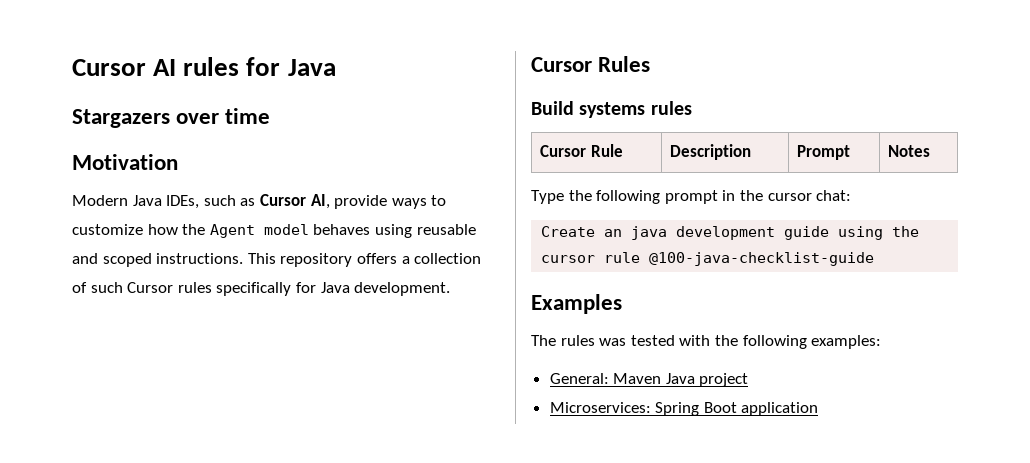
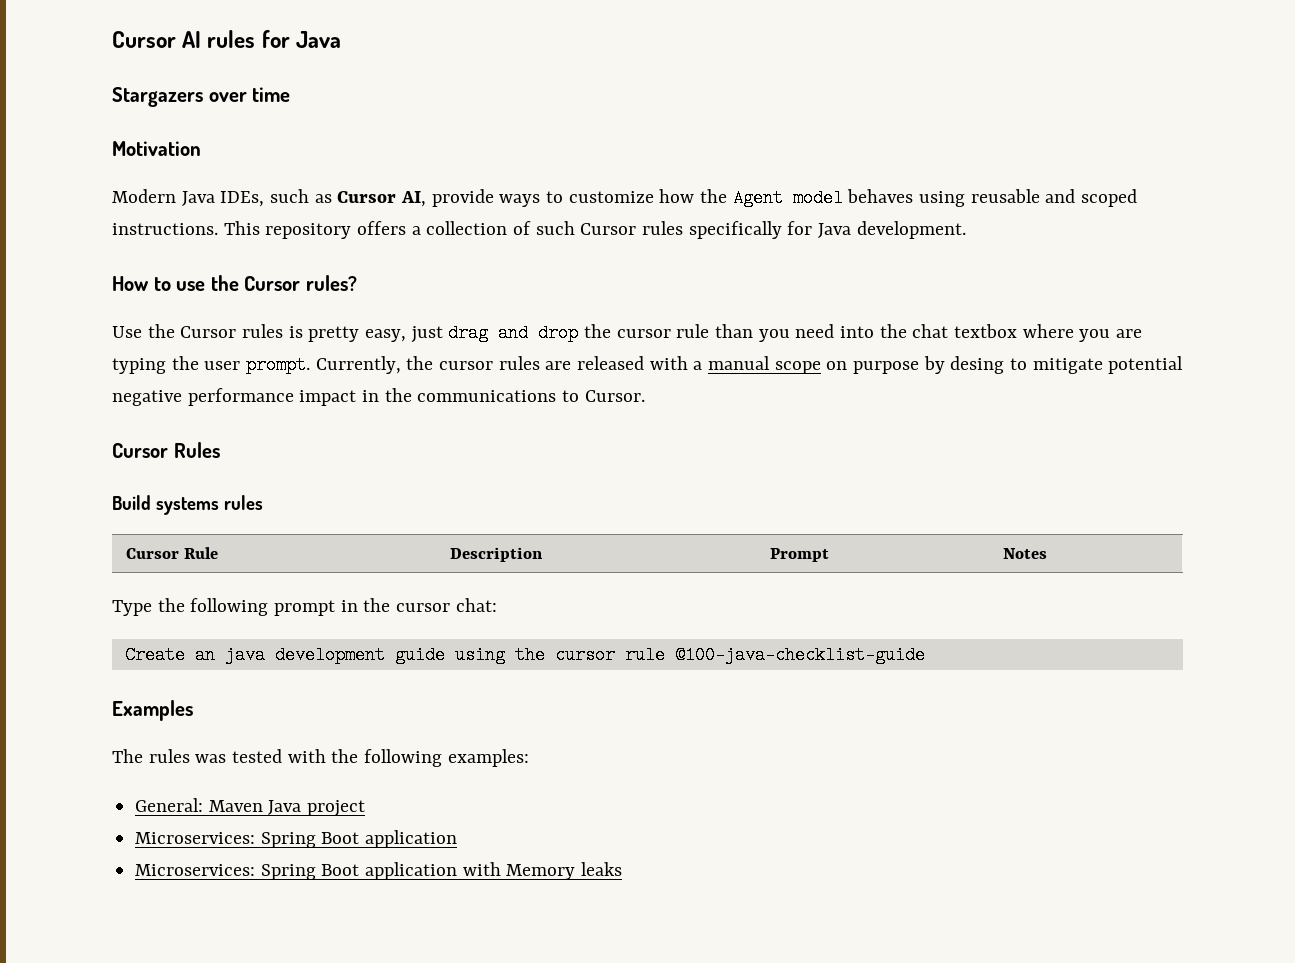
+ How to use the Cursor rules?
+ Use the Cursor rules is pretty easy, just drag and drop the cursor rule than you need into the chat textbox where you are typing the user prompt. Currently, the cursor rules are released with a manual scope on purpose by desing to mitigate potential negative performance impact in the communications to Cursor.
+ Microservices: Spring Boot application with Memory leaks

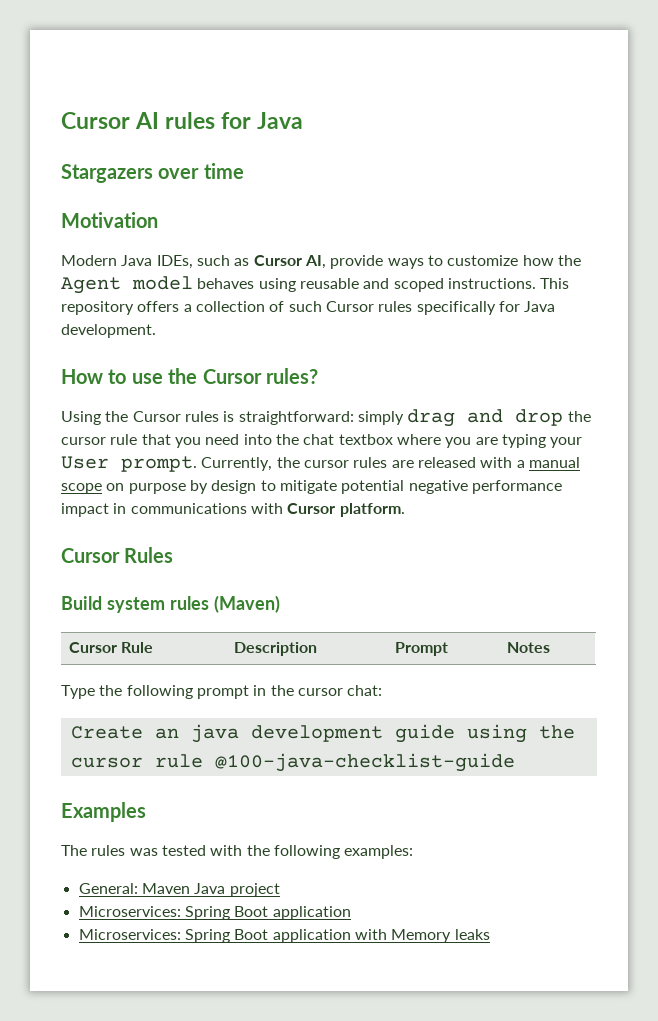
- Use the Cursor rules is pretty easy, just drag and drop the cursor rule than you need into the chat textbox where you are typing the user prompt.
+ Using the Cursor rules is straightforward: simply drag and drop the cursor rule that you need into the chat textbox where you are typing your User prompt.
- Currently, the cursor rules are released with a manual scope on purpose by desing to mitigate potential negative performance impact in the communications to Cursor.
+ Currently, the cursor rules are released with a manual scope on purpose by design to mitigate potential negative performance impact in communications with Cursor platform.
- Build systems rules
+ Build system rules (Maven)

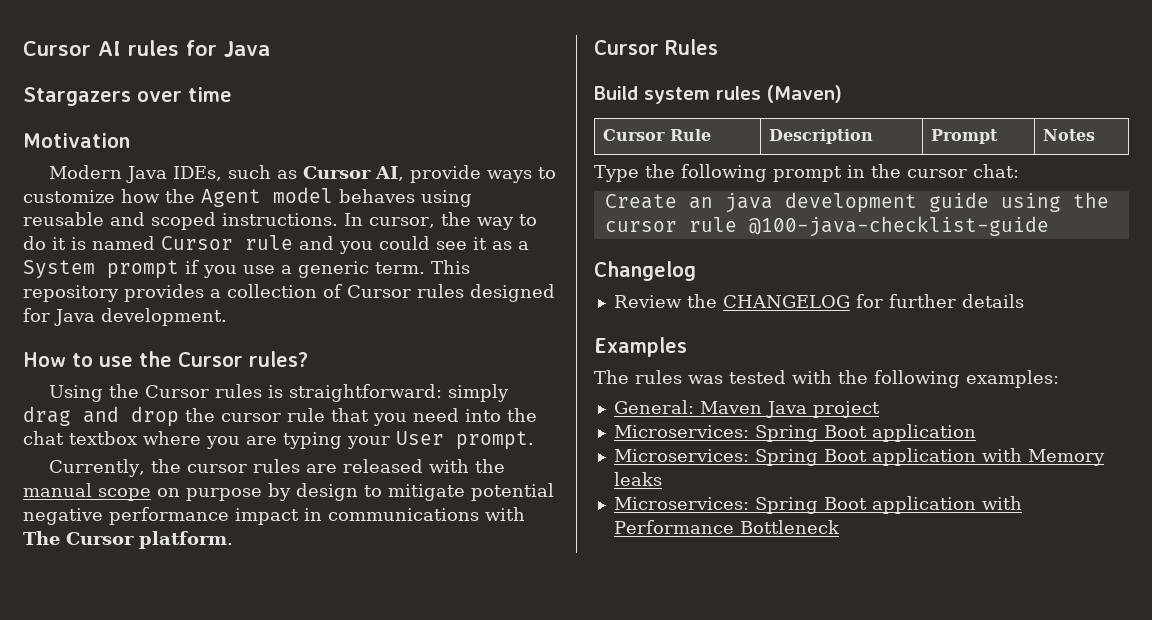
+ In cursor, the way to do it is named Cursor rule and you could see it as a System prompt if you use a generic term.
- This repository offers a collection of such Cursor rules specifically for Java development.
+ This repository provides a collection of Cursor rules designed for Java development.
- Using the Cursor rules is straightforward: simply drag and drop the cursor rule that you need into the chat textbox where you are typing your User prompt. Currently, the cursor rules are released with a manual scope on purpose by design to mitigate potential negative performance impact in communications with Cursor platform.
+ Using the Cursor rules is straightforward: simply drag and drop the cursor rule that you need into the chat textbox where you are typing your User prompt.
+ Currently, the cursor rules are released with the manual scope on purpose by design to mitigate potential negative performance impact in communications with The Cursor platform.
+ Changelog
+ Review the CHANGELOG for further details
+ Microservices: Spring Boot application with Performance Bottleneck

